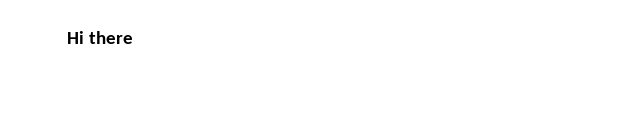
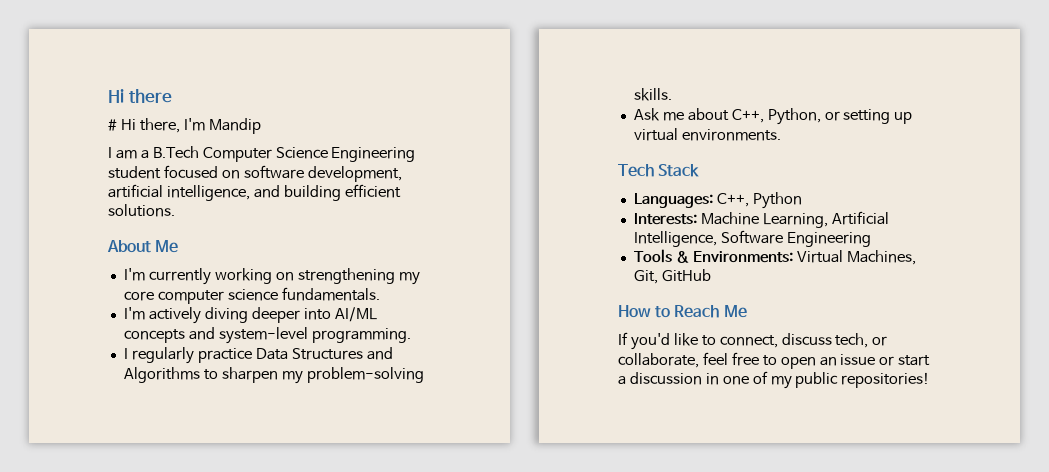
+ # Hi there, I'm Mandip
+ I am a B.Tech Computer Science Engineering student focused on software development, artificial intelligence, and building efficient solutions.
+ About Me
+ I'm currently working on strengthening my core computer science fundamentals.
+ I'm actively diving deeper into AI/ML concepts and system-level programming.
+ I regularly practice Data Structures and Algorithms to sharpen my problem-solving skills.
+ Ask me about C++, Python, or setting up virtual environments.
+ Tech Stack
+ Languages: C++, Python
+ Interests: Machine Learning, Artificial Intelligence, Software Engineering
+ Tools & Environments: Virtual Machines, Git, GitHub
+ How to Reach Me
+ If you'd like to connect, discuss tech, or collaborate, feel free to open an issue or start a discussion in one of my public repositories!

